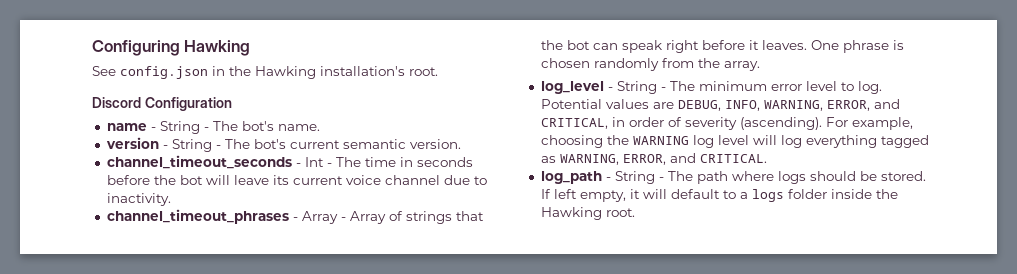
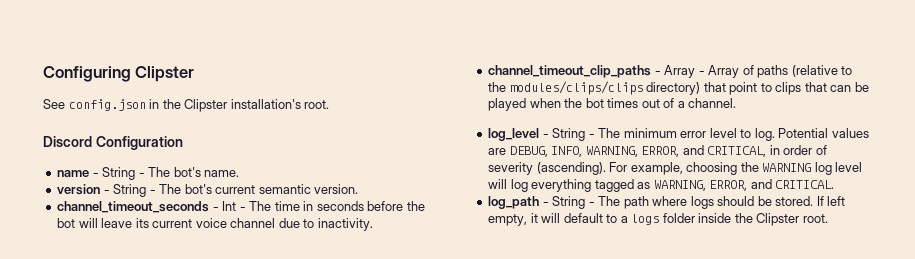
- Configuring Hawking
+ Configuring Clipster
- See config.json in the Hawking installation's root.
+ See config.json in the Clipster installation's root.
- channel_timeout_phrases - Array - Array of strings that the bot can speak right before it leaves. One phrase is chosen randomly from the array.
+ channel_timeout_clip_paths - Array - Array of paths (relative to the modules/clips/clips directory) that point to clips that can be played when the bot times out of a channel.
- If left empty, it will default to a logs folder inside the Hawking root.
+ If left empty, it will default to a logs folder inside the Clipster root.

